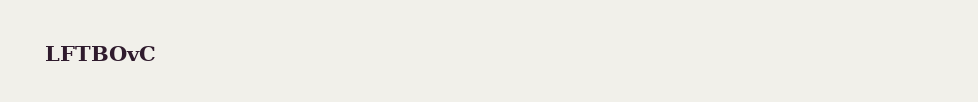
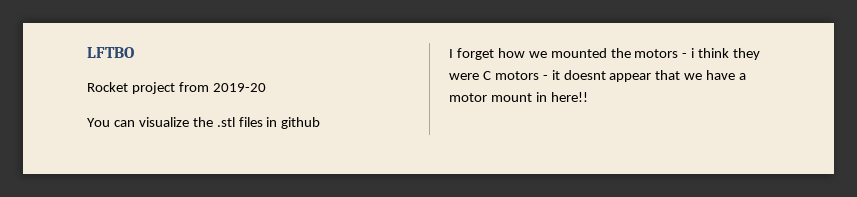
- LFTBOvC
+ LFTBO
+ Rocket project from 2019-20
+ You can visualize the .stl files in github
+ I forget how we mounted the motors - i think they were C motors - it doesnt appear that we have a motor mount in here!!

